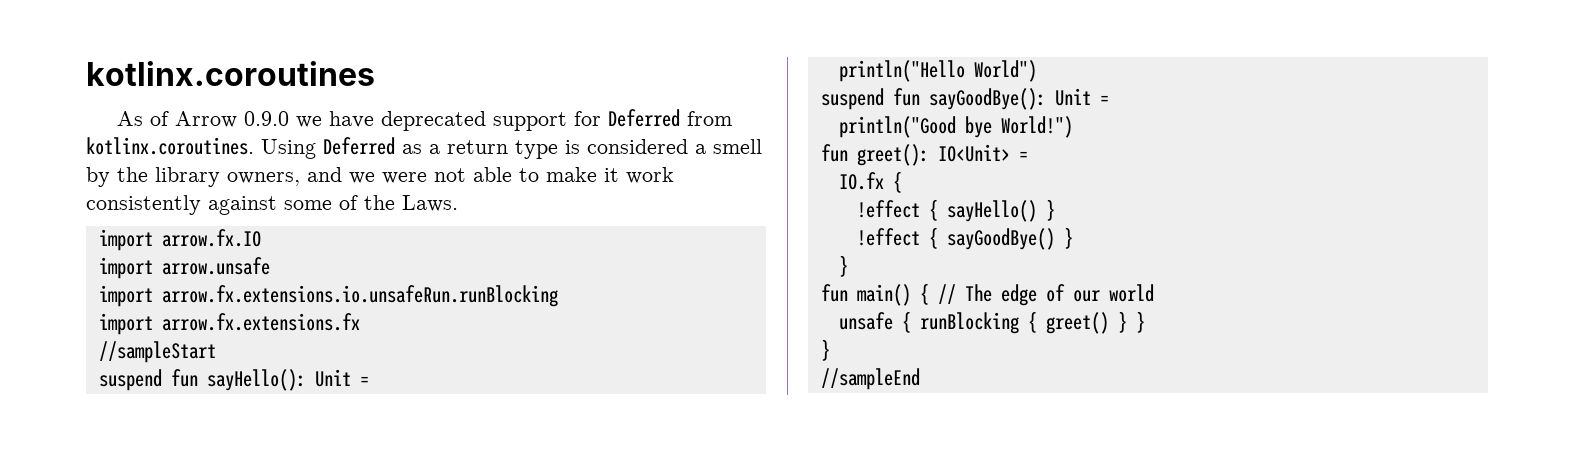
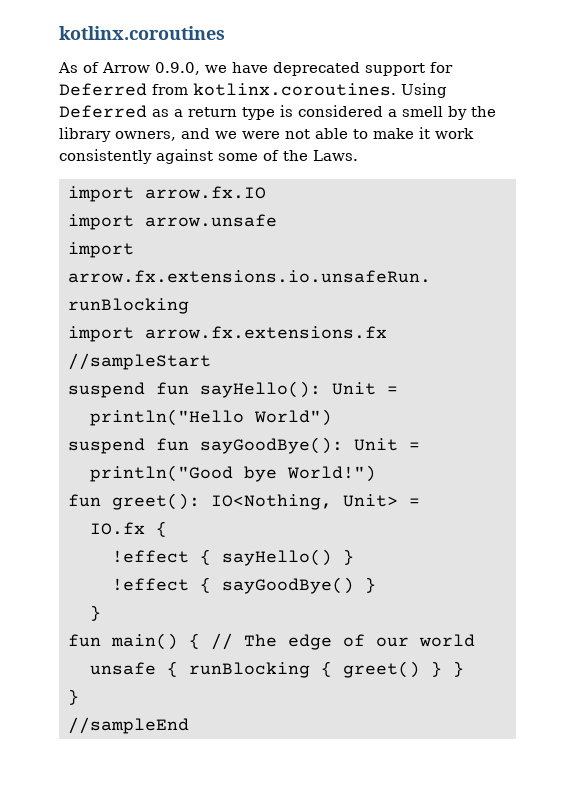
- As of Arrow 0.9.0 we have deprecated support for Deferred from kotlinx.coroutines. Using Deferred as a return type is considered a smell by the library owners, and we were not able to make it work consistently against some of the Laws.
+ As of Arrow 0.9.0, we have deprecated support for Deferred from kotlinx.coroutines. Using Deferred as a return type is considered a smell by the library owners, and we were not able to make it work consistently against some of the Laws.
- fun greet(): IO<Unit> =
+ fun greet(): IO<Nothing, Unit> =

